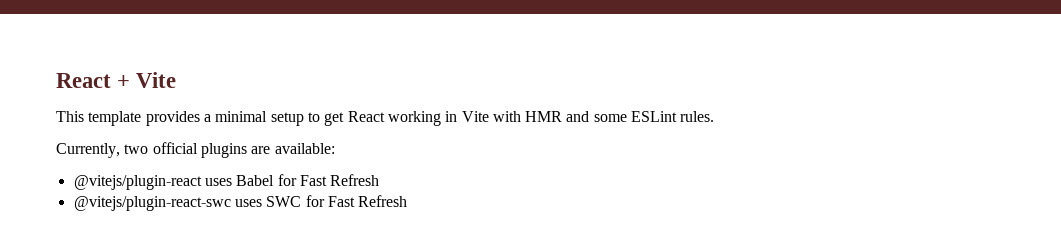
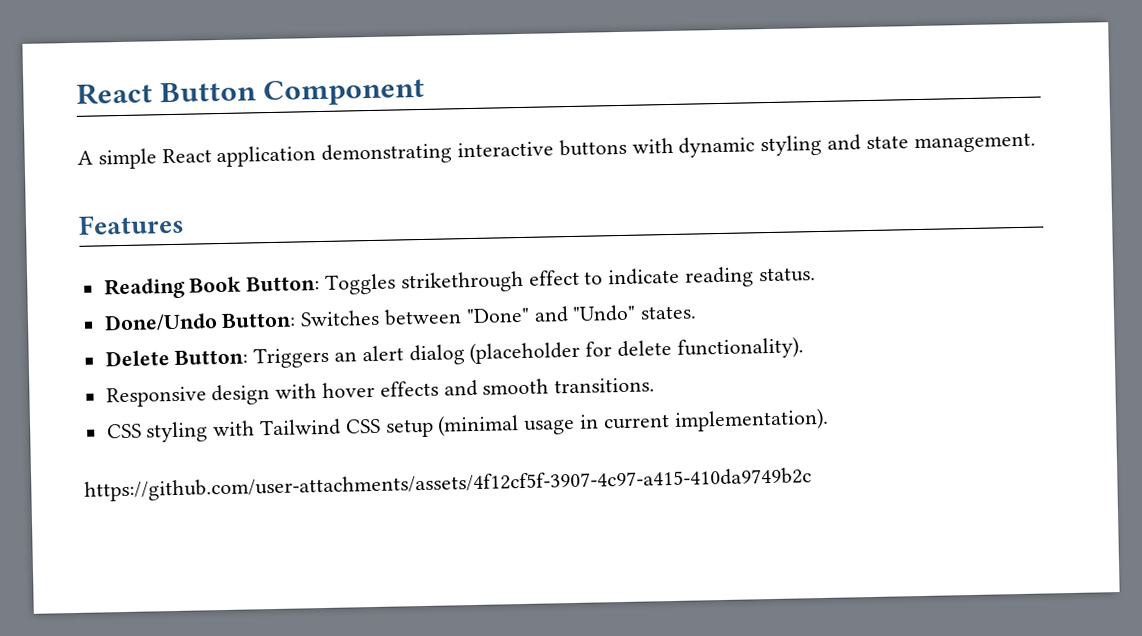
- React + Vite
- This template provides a minimal setup to get React working in Vite with HMR and some ESLint rules.
- Currently, two official plugins are available:
- @vitejs/plugin-react uses Babel for Fast Refresh
- @vitejs/plugin-react-swc uses SWC for Fast Refresh
+ React Button Component
+ A simple React application demonstrating interactive buttons with dynamic styling and state management.
+ Features
+ Reading Book Button: Toggles strikethrough effect to indicate reading status.
+ Done/Undo Button: Switches between "Done" and "Undo" states.
+ Delete Button: Triggers an alert dialog (placeholder for delete functionality).
+ Responsive design with hover effects and smooth transitions.
+ CSS styling with Tailwind CSS setup (minimal usage in current implementation).
+ https://github.com/user-attachments/assets/4f12cf5f-3907-4c97-a415-410da9749b2c

